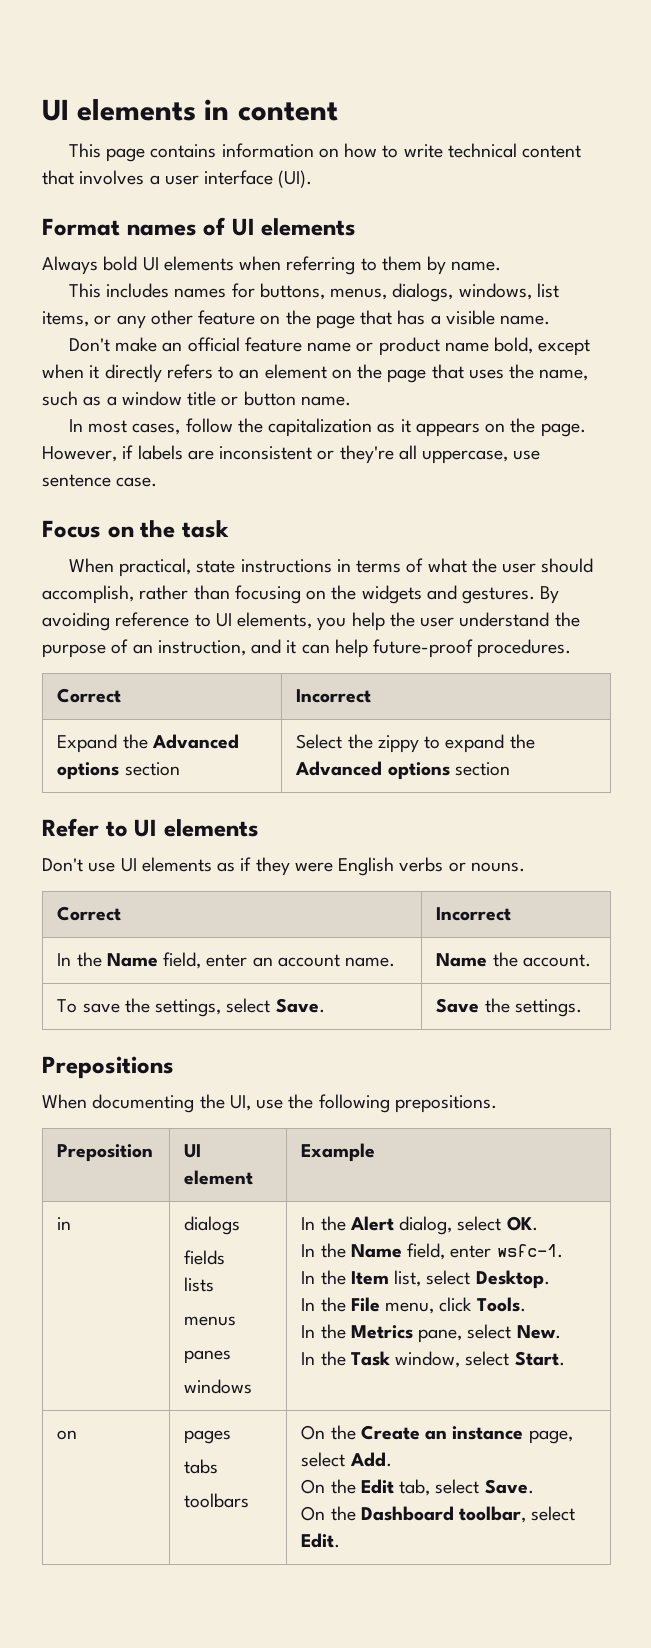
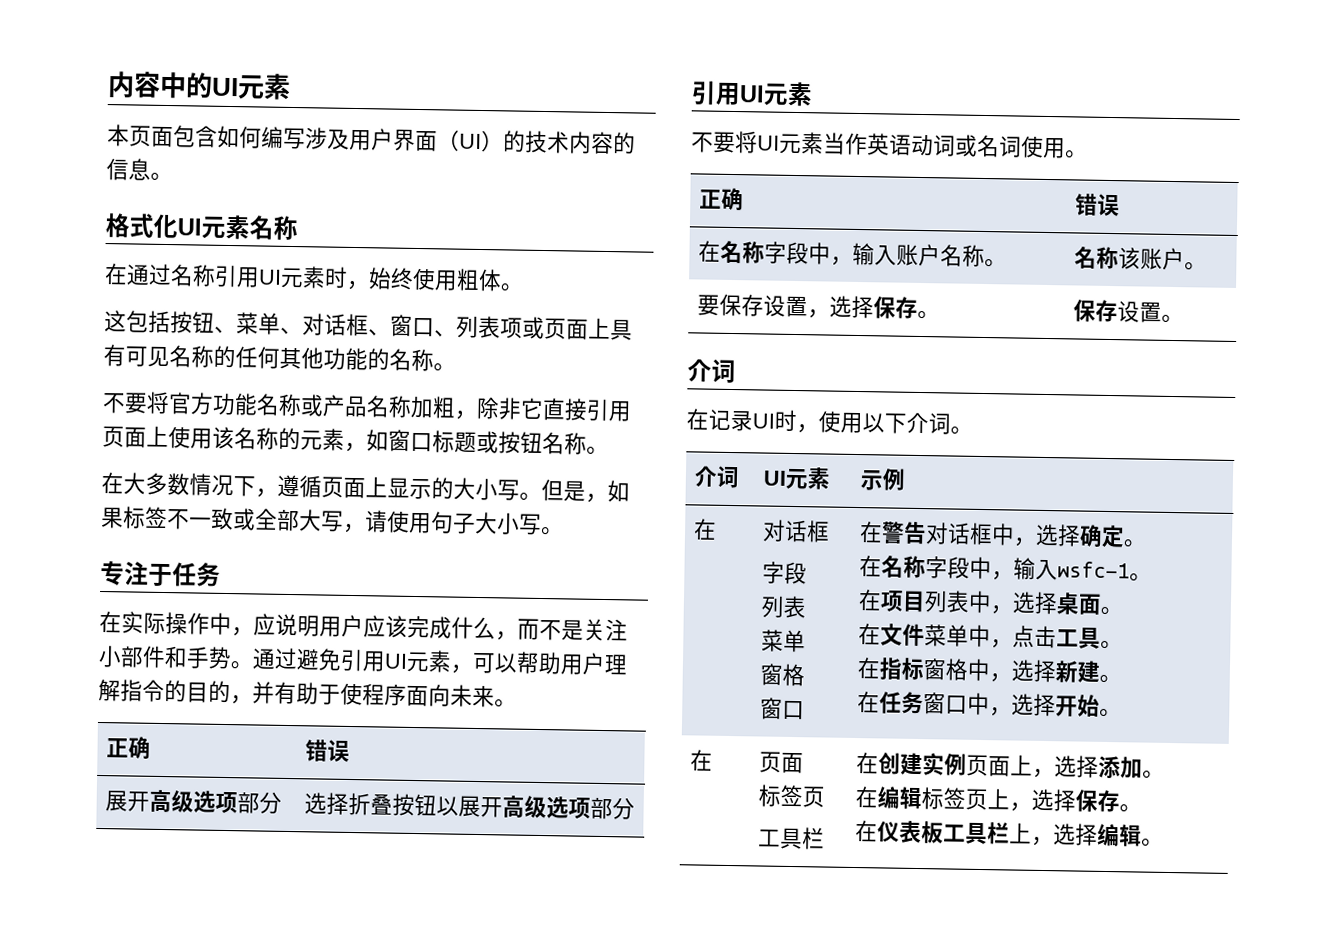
- UI elements in content
- This page contains information on how to write technical content that involves a user interface (UI).
- Format names of UI elements
- Always bold UI elements when referring to them by name.
- This includes names for buttons, menus, dialogs, windows, list items, or any other feature on the page that has a visible name.
- Don't make an official feature name or product name bold, except when it directly refers to an element on the page that uses the name, such as a window title or button name.
- In most cases, follow the capitalization as it appears on the page. However, if labels are inconsistent or they're all uppercase, use sentence case.
- Focus on the task
- When practical, state instructions in terms of what the user should accomplish, rather than focusing on the widgets and gestures. By avoiding reference to UI elements, you help the user understand the purpose of an instruction, and it can help future-proof procedures.
- Correct | Incorrect
- Expand the Advanced options section | Select the zippy to expand the Advanced options section
- Refer to UI elements
- Don't use UI elements as if they were English verbs or nouns.
- Correct | Incorrect
- In the Name field, enter an account name. | Name the account.
- To save the settings, select Save. | Save the settings.
- Prepositions
- When documenting the UI, use the following prepositions.
- Preposition | UI element | Example
- in | dialogs
- fields
- lists
- menus
- panes
- windows | In the Alert dialog, select OK.
- In the Name field, enter wsfc-1.
- In the Item list, select Desktop.
- In the File menu, click Tools.
- In the Metrics pane, select New.
- In the Task window, select Start.
- on | pages
- tabs
- toolbars | On the Create an instance page, select Add.
- On the Edit tab, select Save.
- On the Dashboard toolbar, select Edit.
+ 内容中的UI元素
+ 本页面包含如何编写涉及用户界面（UI）的技术内容的信息。
+ 格式化UI元素名称
+ 在通过名称引用UI元素时，始终使用粗体。
+ 这包括按钮、菜单、对话框、窗口、列表项或页面上具有可见名称的任何其他功能的名称。
+ 不要将官方功能名称或产品名称加粗，除非它直接引用页面上使用该名称的元素，如窗口标题或按钮名称。
+ 在大多数情况下，遵循页面上显示的大小写。但是，如果标签不一致或全部大写，请使用句子大小写。
+ 专注于任务
+ 在实际操作中，应说明用户应该完成什么，而不是关注小部件和手势。通过避免引用UI元素，可以帮助用户理解指令的目的，并有助于使程序面向未来。
+ 正确 | 错误
+ 展开高级选项部分 | 选择折叠按钮以展开高级选项部分
+ 引用UI元素
+ 不要将UI元素当作英语动词或名词使用。
+ 正确 | 错误
+ 在名称字段中，输入账户名称。 | 名称该账户。
+ 要保存设置，选择保存。 | 保存设置。
+ 介词
+ 在记录UI时，使用以下介词。
+ 介词 | UI元素 | 示例
+ 在 | 对话框
+ 字段
+ 列表
+ 菜单
+ 窗格
+ 窗口 | 在警告对话框中，选择确定。
+ 在名称字段中，输入wsfc-1。
+ 在项目列表中，选择桌面。
+ 在文件菜单中，点击工具。
+ 在指标窗格中，选择新建。
+ 在任务窗口中，选择开始。
+ 在 | 页面
+ 标签页
+ 工具栏 | 在创建实例页面上，选择添加。
+ 在编辑标签页上，选择保存。
+ 在仪表板工具栏上，选择编辑。

